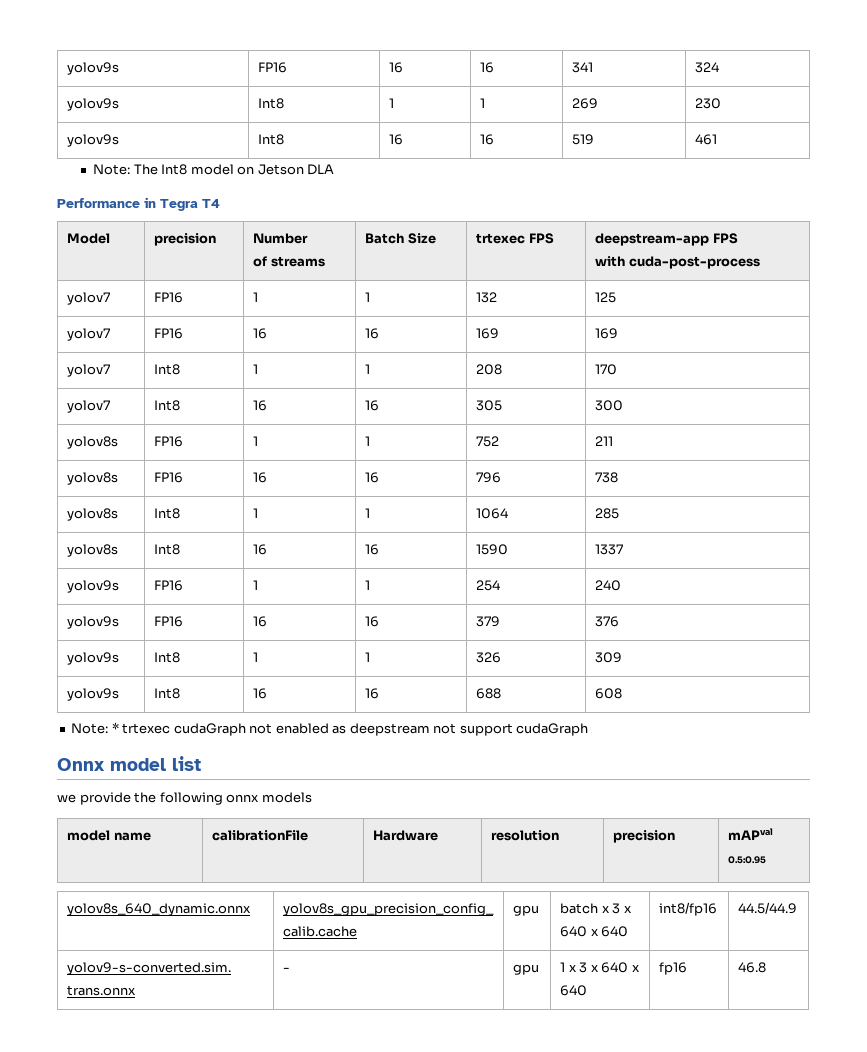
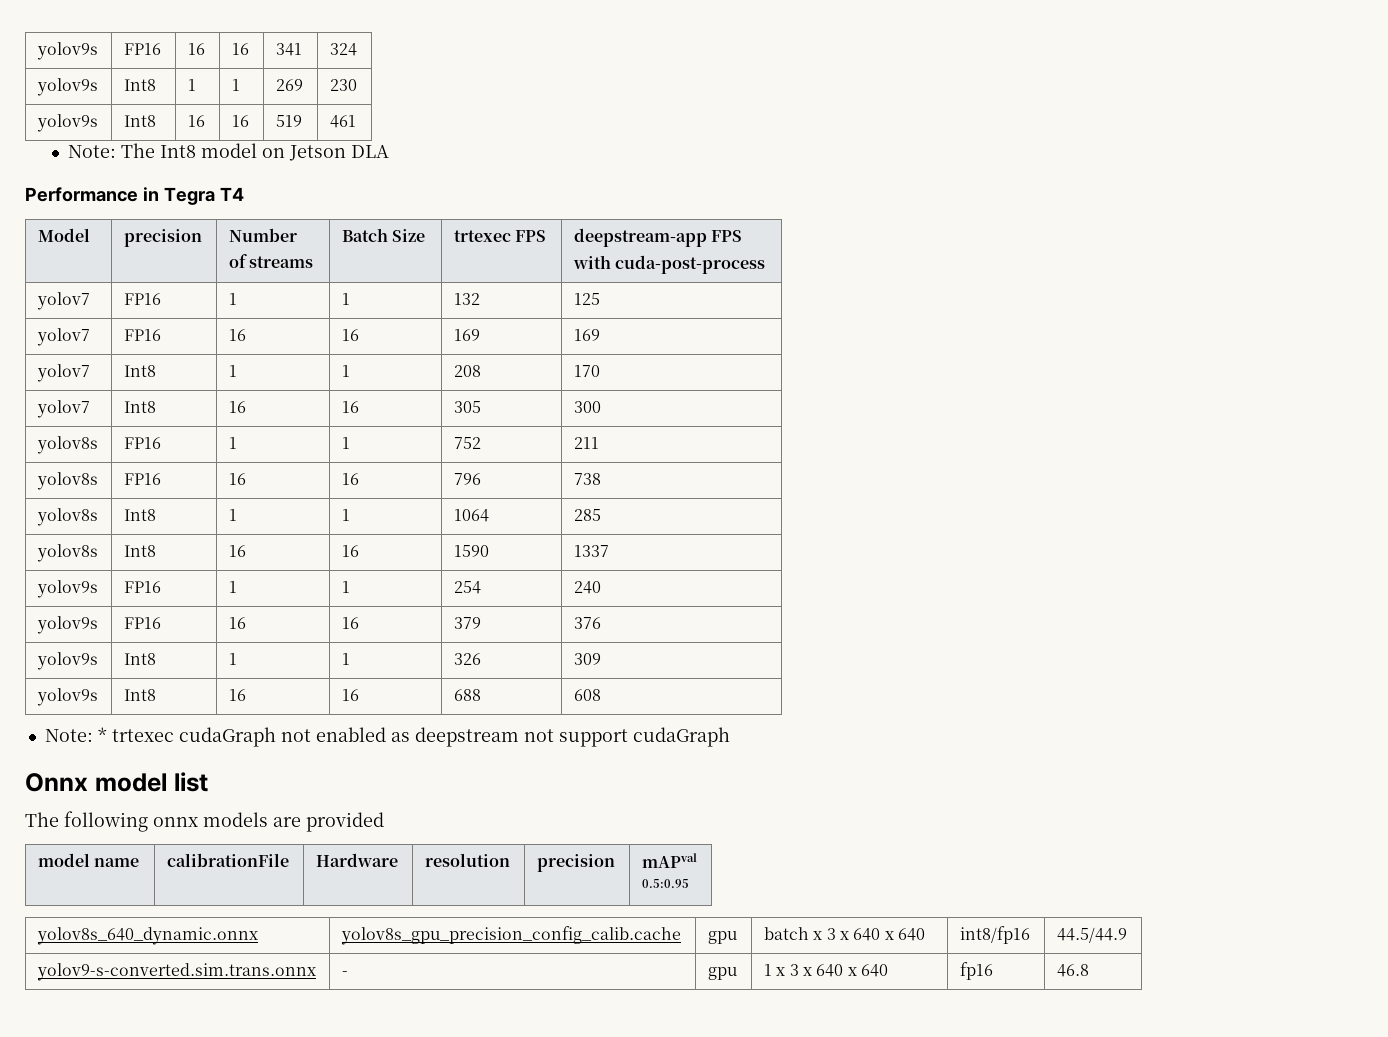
- we provide the following onnx models
+ The following onnx models are provided

